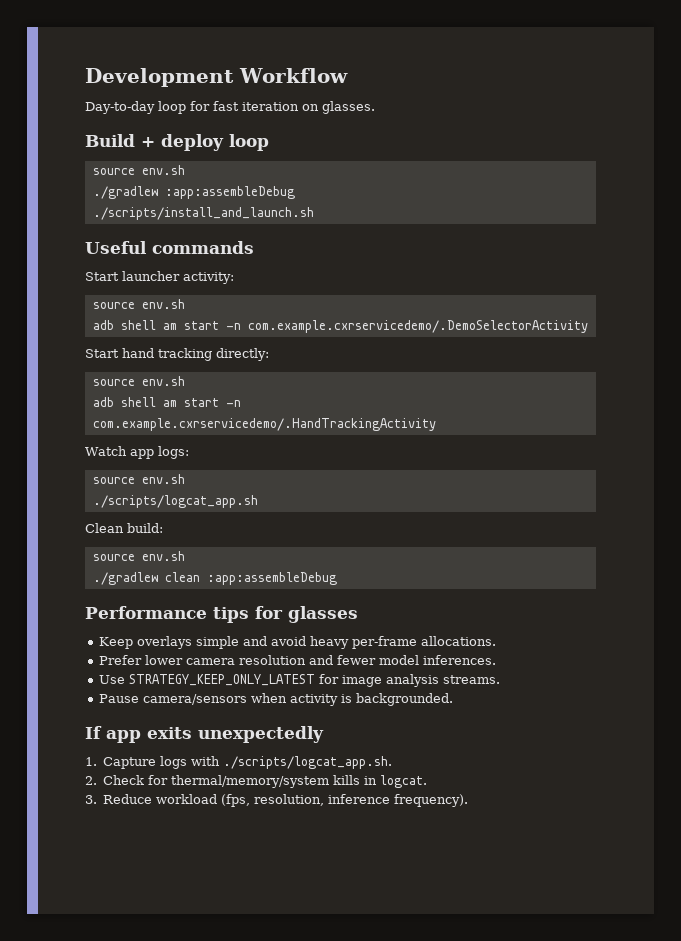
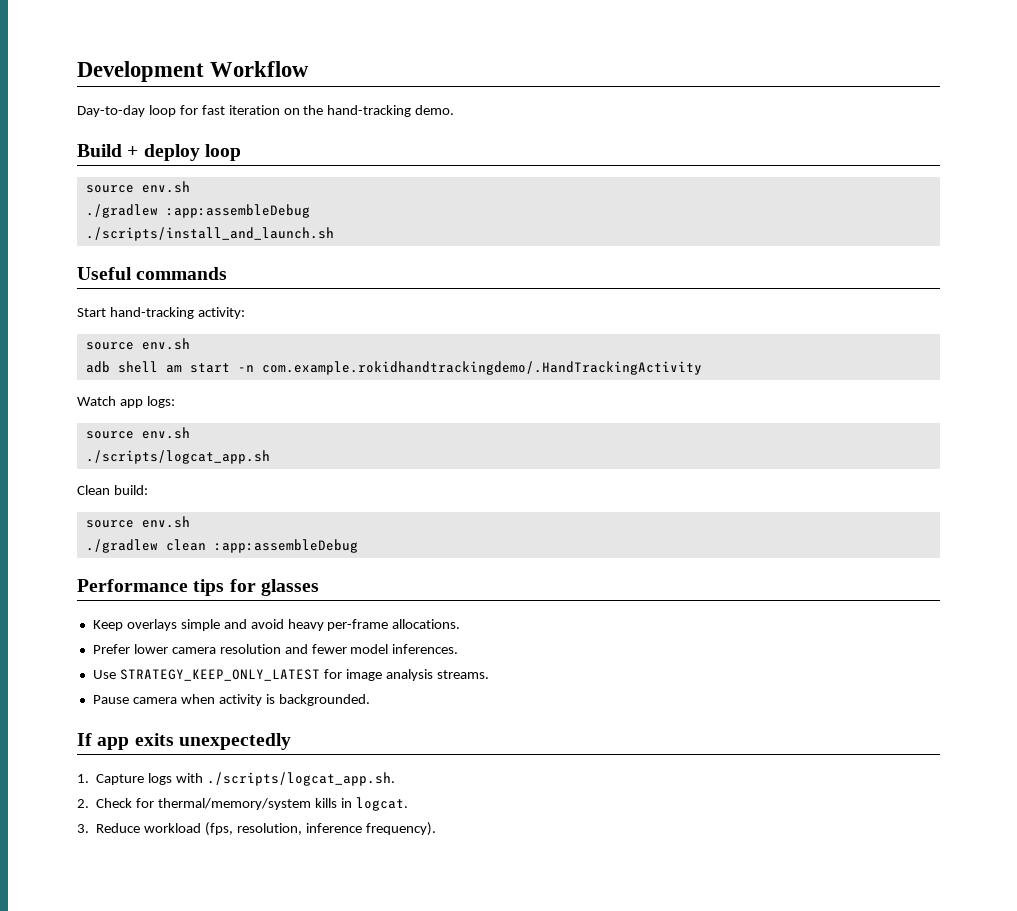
- Day-to-day loop for fast iteration on glasses.
+ Day-to-day loop for fast iteration on the hand-tracking demo.
- Start launcher activity:
+ Start hand-tracking activity:
- adb shell am start -n com.example.cxrservicedemo/.DemoSelectorActivity
- Start hand tracking directly:
- source env.sh
- adb shell am start -n com.example.cxrservicedemo/.HandTrackingActivity
+ adb shell am start -n com.example.rokidhandtrackingdemo/.HandTrackingActivity
- Pause camera/sensors when activity is backgrounded.
+ Pause camera when activity is backgrounded.

